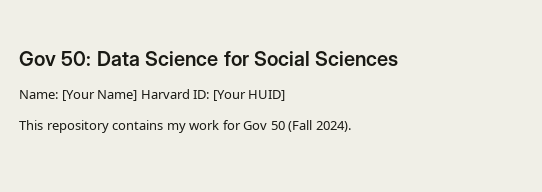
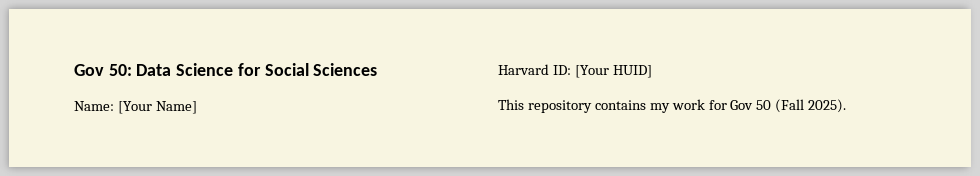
- Name: [Your Name] Harvard ID: [Your HUID]
+ Name: [Your Name]
+ Harvard ID: [Your HUID]
- This repository contains my work for Gov 50 (Fall 2024).
+ This repository contains my work for Gov 50 (Fall 2025).

